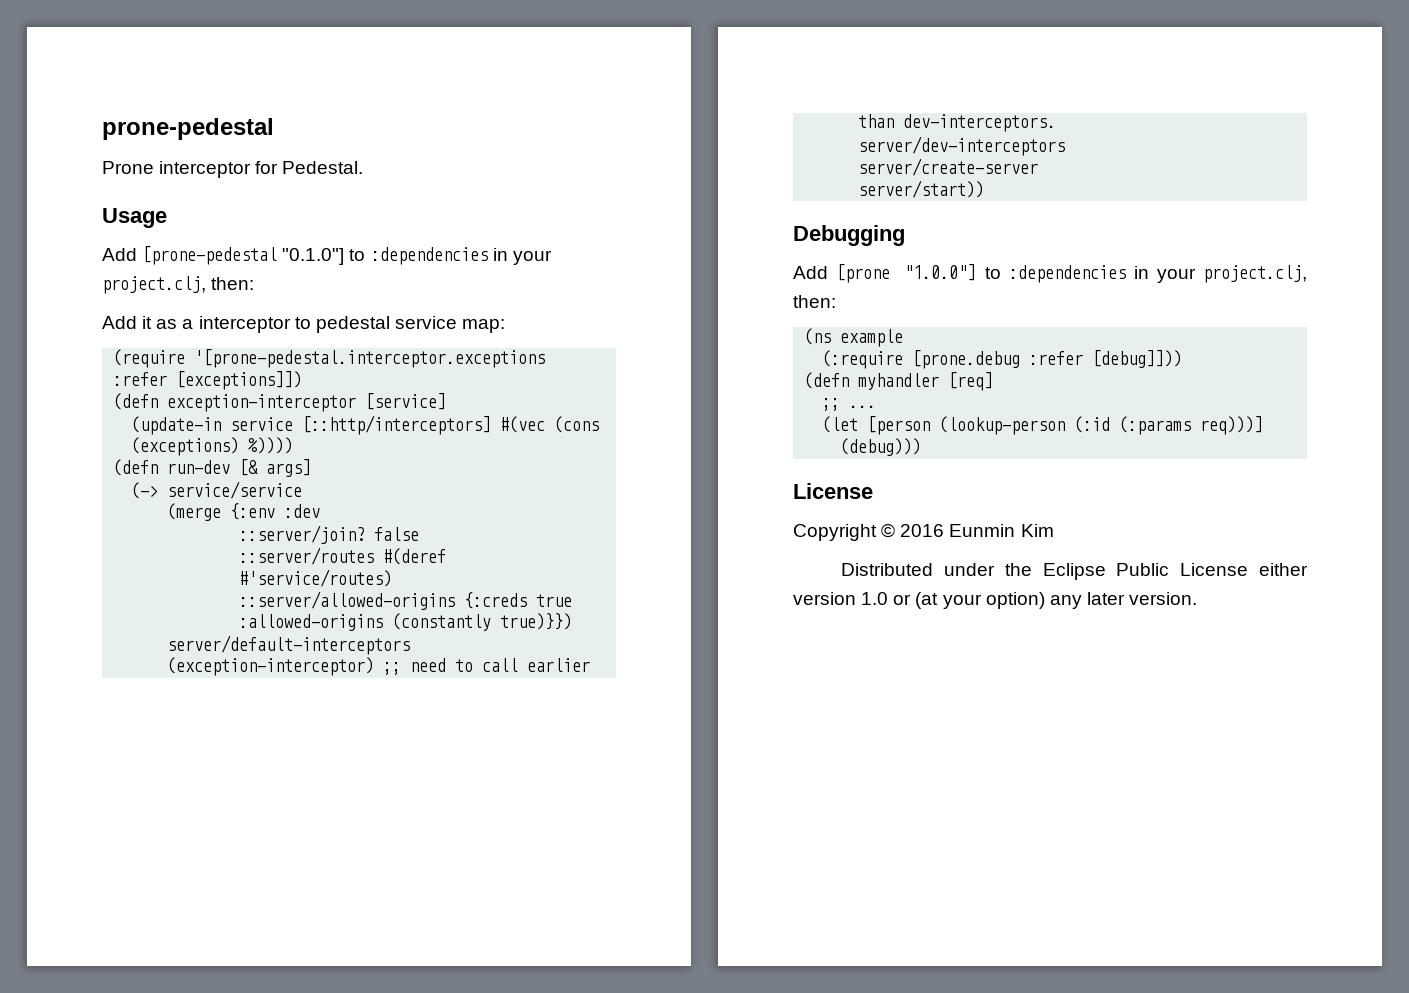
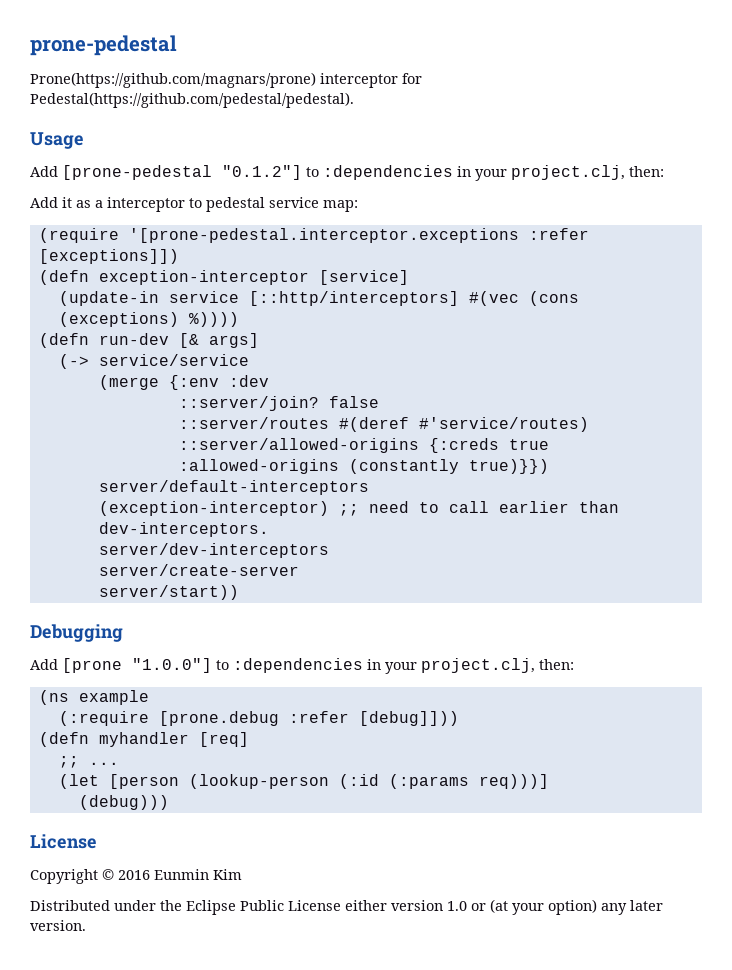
- Prone interceptor for Pedestal.
+ Prone(https://github.com/magnars/prone) interceptor for Pedestal(https://github.com/pedestal/pedestal).
- Add [prone-pedestal "0.1.0"] to :dependencies in your project.clj, then:
+ Add [prone-pedestal "0.1.2"] to :dependencies in your project.clj, then:

